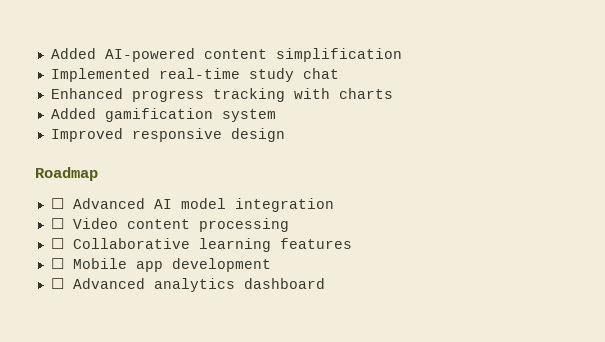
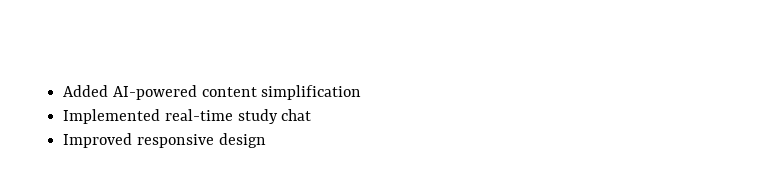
- Enhanced progress tracking with charts
- Added gamification system
  Improved responsive design
- Roadmap
- ☐ Advanced AI model integration
- ☐ Video content processing
- ☐ Collaborative learning features
- ☐ Mobile app development
- ☐ Advanced analytics dashboard

